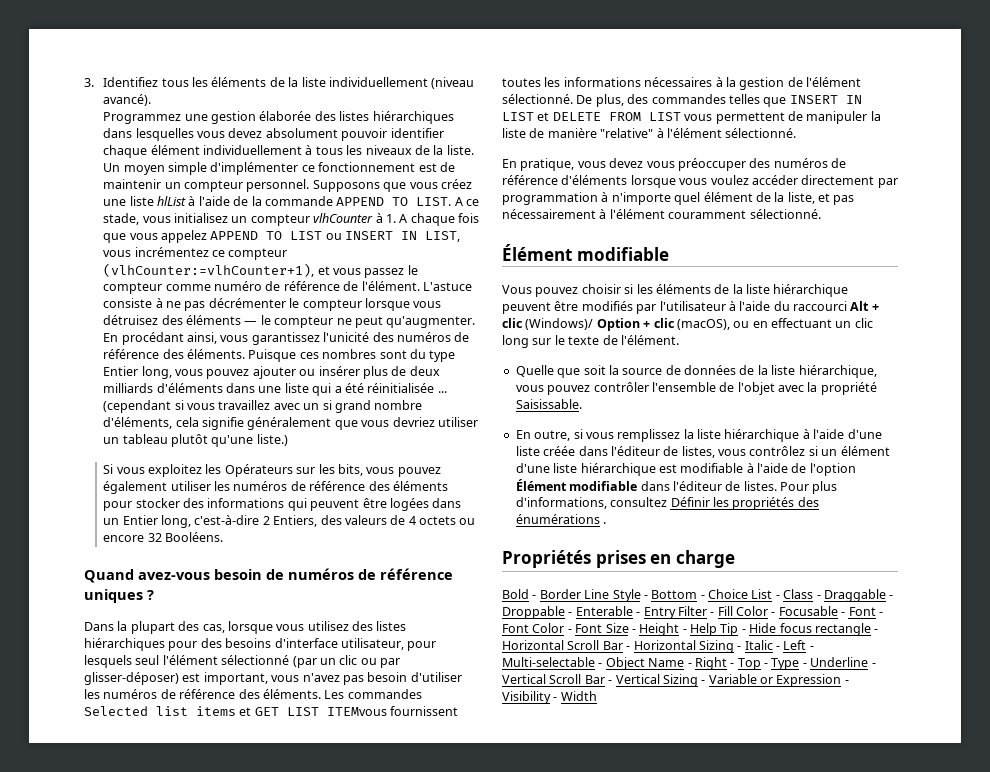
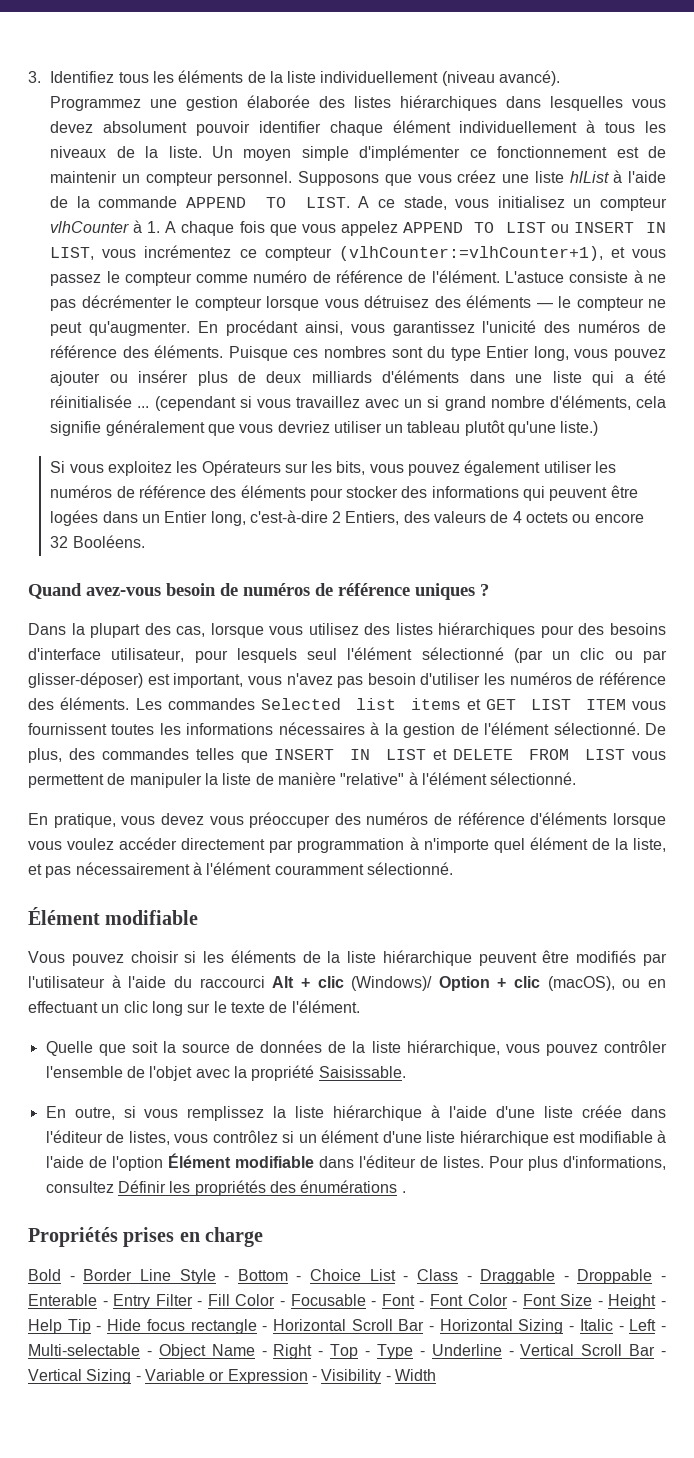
- Les commandes Selected list items et GET LIST ITEMvous fournissent toutes les informations nécessaires à la gestion de l'élément sélectionné.
+ Les commandes Selected list items et GET LIST ITEM vous fournissent toutes les informations nécessaires à la gestion de l'élément sélectionné.

